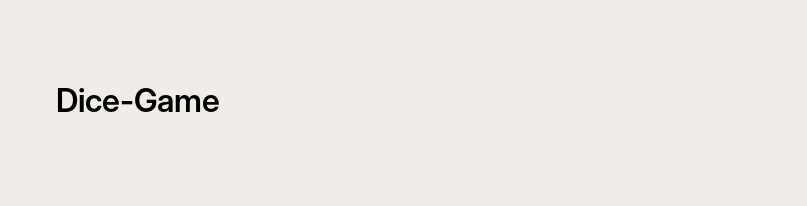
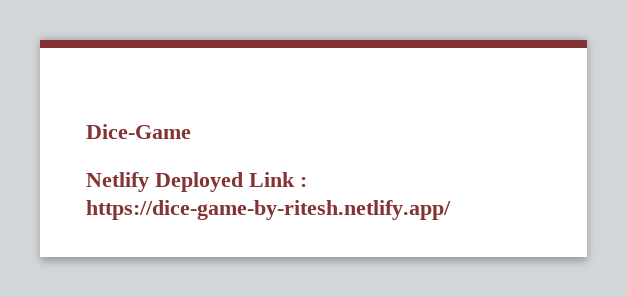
+ Netlify Deployed Link : https://dice-game-by-ritesh.netlify.app/

